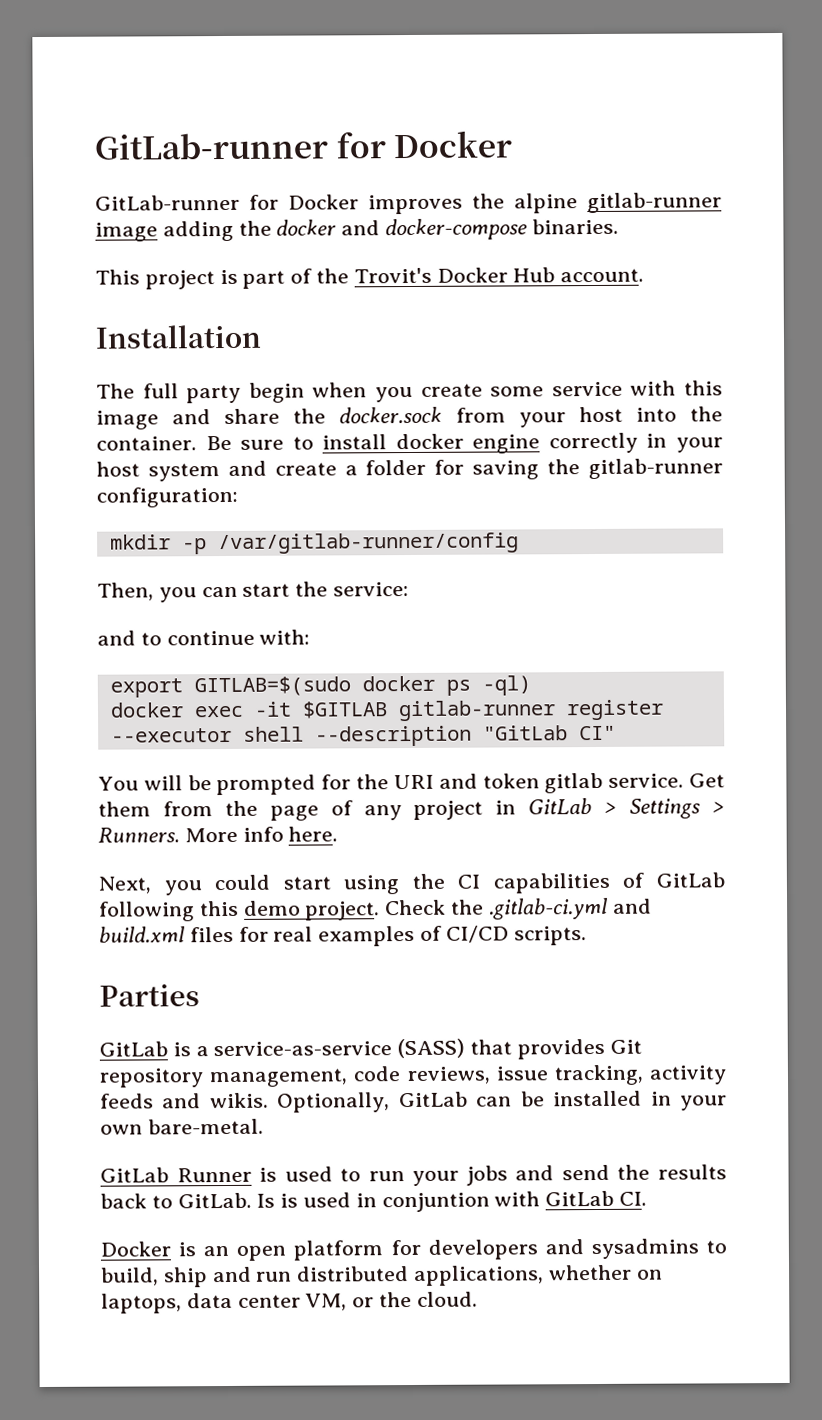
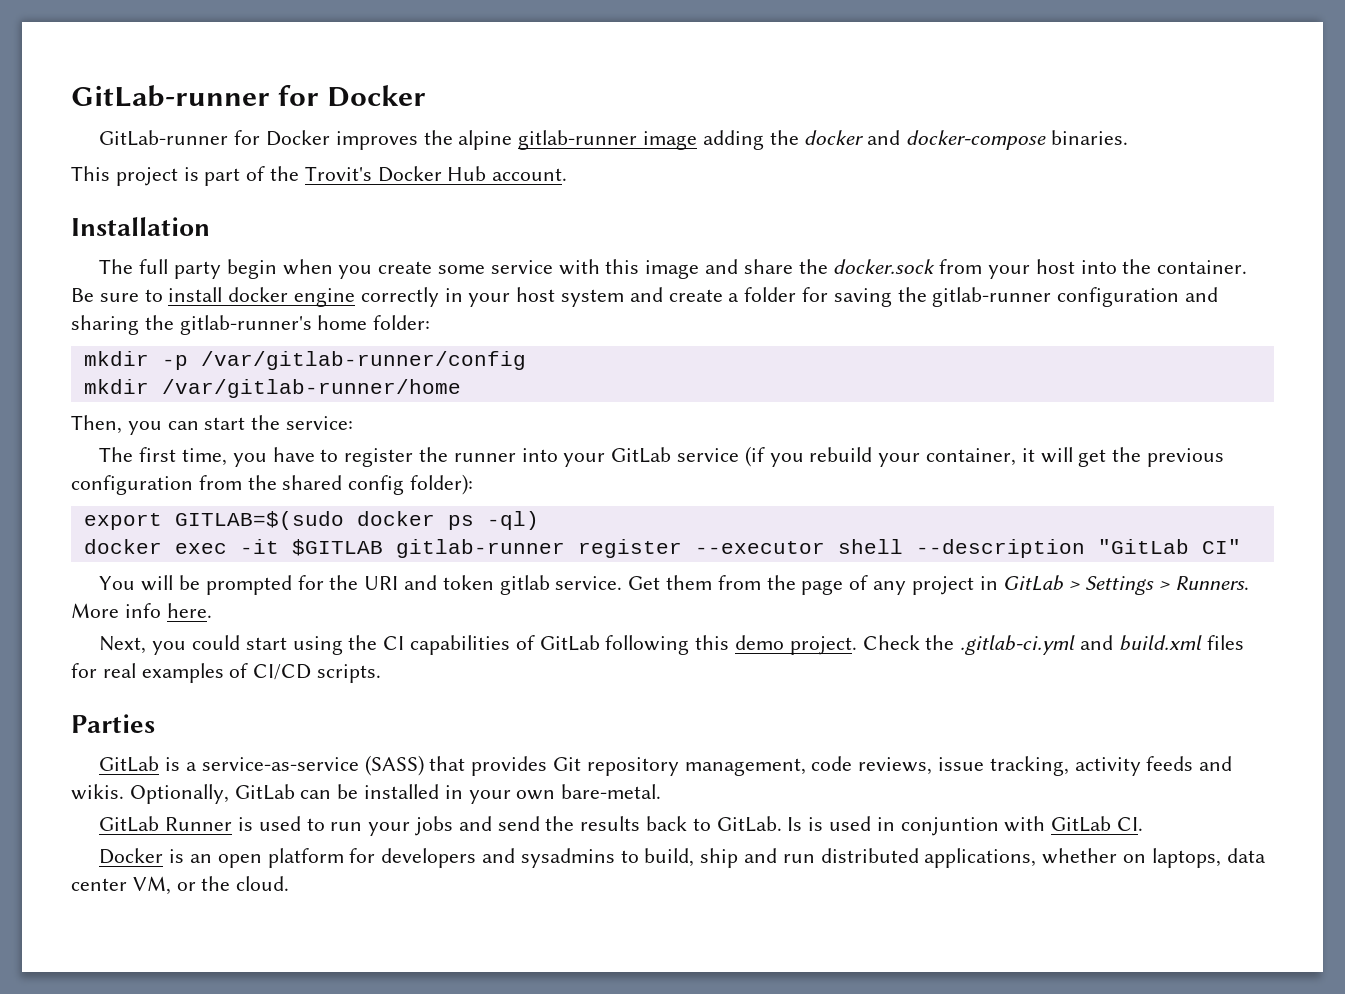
- Be sure to install docker engine correctly in your host system and create a folder for saving the gitlab-runner configuration:
+ Be sure to install docker engine correctly in your host system and create a folder for saving the gitlab-runner configuration and sharing the gitlab-runner's home folder:
+ mkdir /var/gitlab-runner/home
- and to continue with:
+ The first time, you have to register the runner into your GitLab service (if you rebuild your container, it will get the previous configuration from the shared config folder):

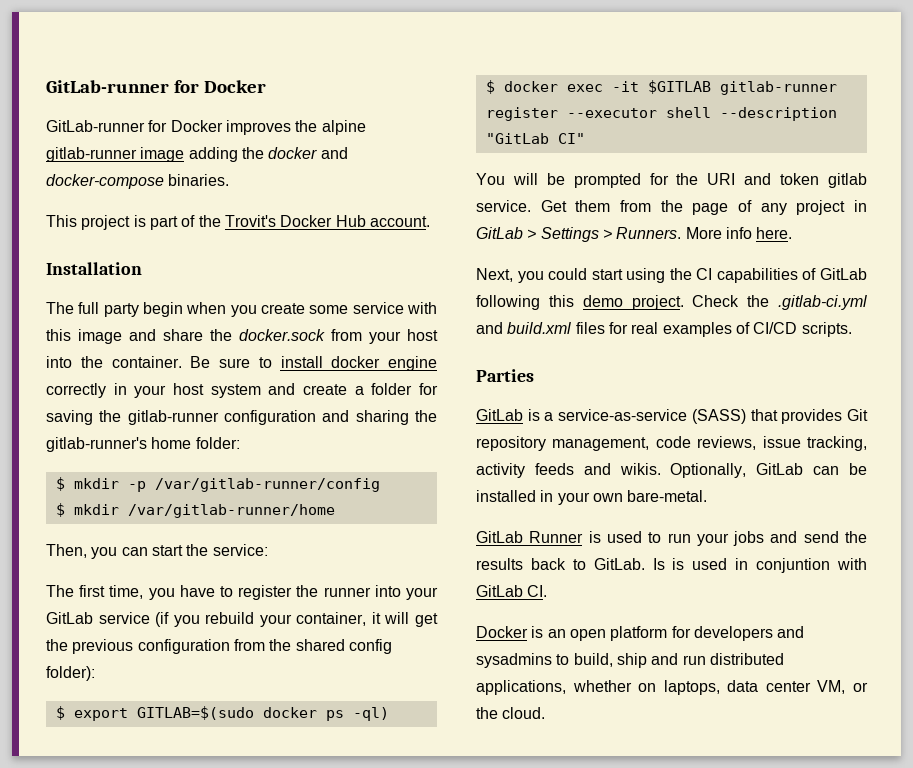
- mkdir -p /var/gitlab-runner/config
+ $ mkdir -p /var/gitlab-runner/config
- mkdir /var/gitlab-runner/home
+ $ mkdir /var/gitlab-runner/home
- export GITLAB=$(sudo docker ps -ql)
+ $ export GITLAB=$(sudo docker ps -ql)
- docker exec -it $GITLAB gitlab-runner register --executor shell --description "GitLab CI"
+ $ docker exec -it $GITLAB gitlab-runner register --executor shell --description "GitLab CI"

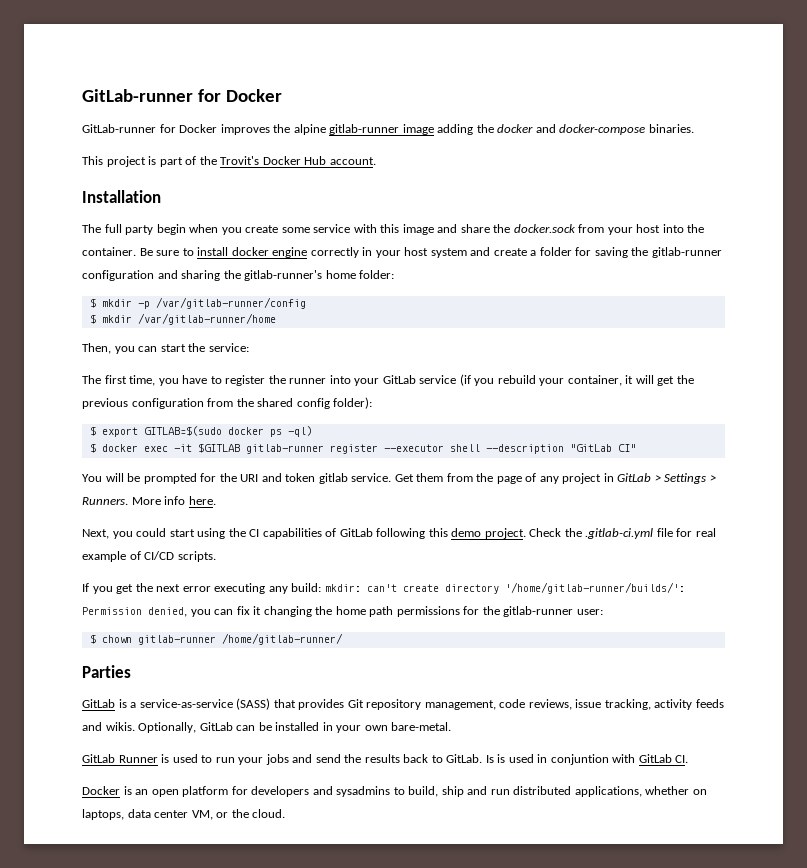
- Check the .gitlab-ci.yml and build.xml files for real examples of CI/CD scripts.
+ Check the .gitlab-ci.yml file for real example of CI/CD scripts.
+ If you get the next error executing any build: mkdir: can't create directory '/home/gitlab-runner/builds/': Permission denied, you can fix it changing the home path permissions for the gitlab-runner user:
+ $ chown gitlab-runner /home/gitlab-runner/

